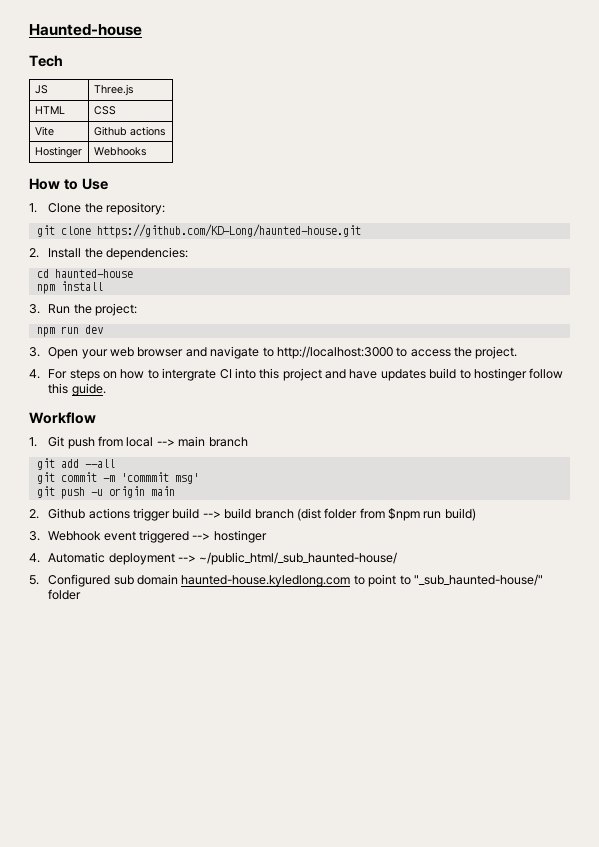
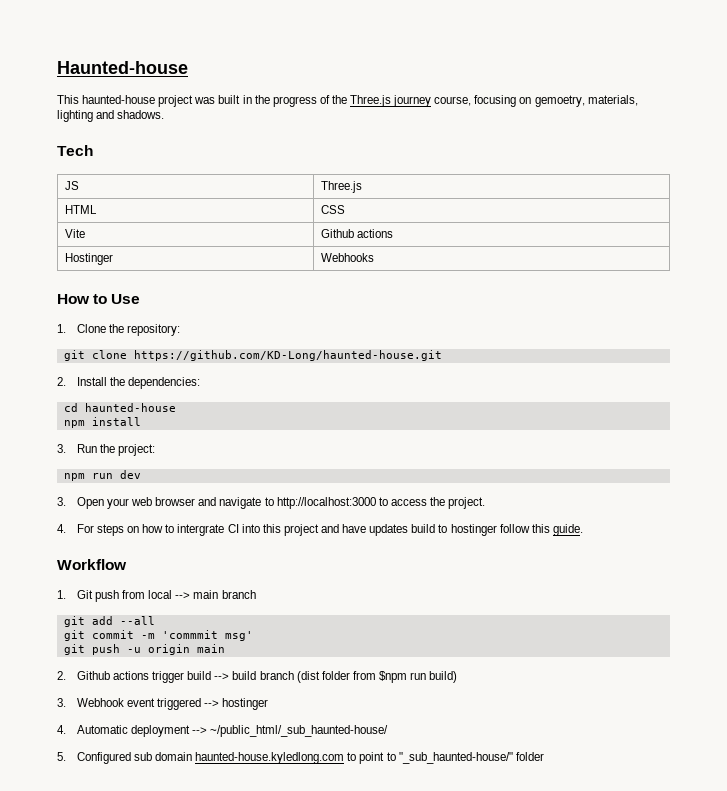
+ This haunted-house project was built in the progress of the Three.js journey course, focusing on gemoetry, materials, lighting and shadows.

